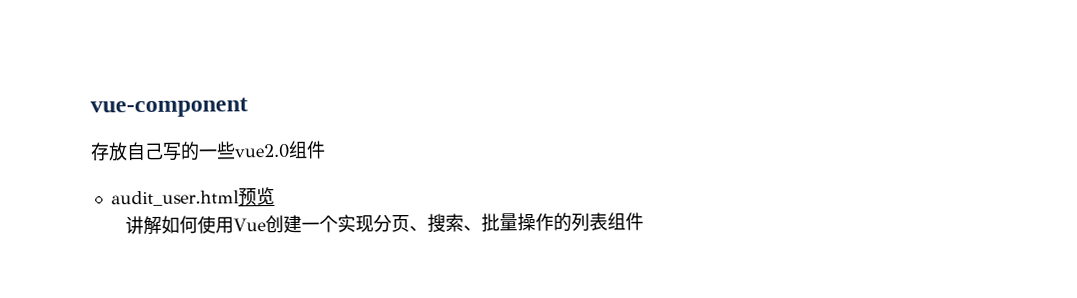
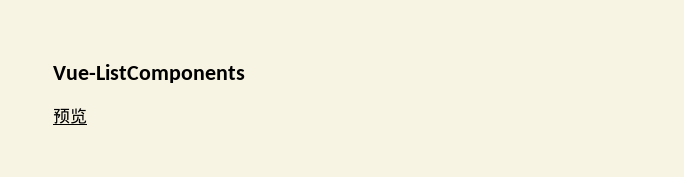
- vue-component
- 存放自己写的一些vue2.0组件
- audit_user.html预览
- 讲解如何使用Vue创建一个实现分页、搜索、批量操作的列表组件
+ Vue-ListComponents
+ 预览

